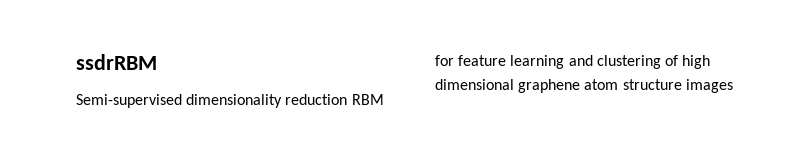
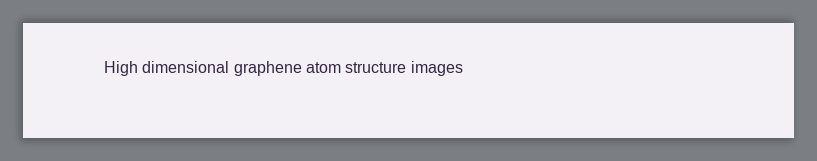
- ssdrRBM
- Semi-supervised dimensionality reduction RBM for feature learning and clustering of high dimensional graphene atom structure images
+ High dimensional graphene atom structure images

